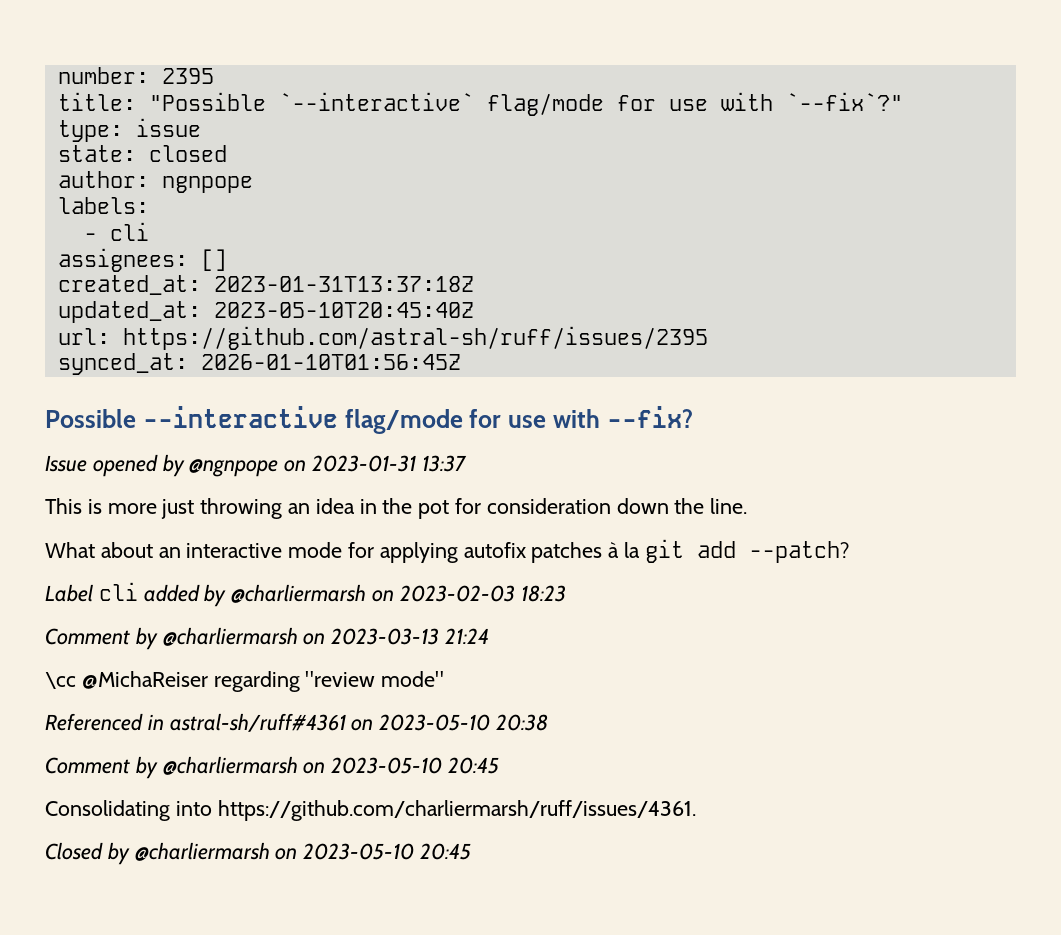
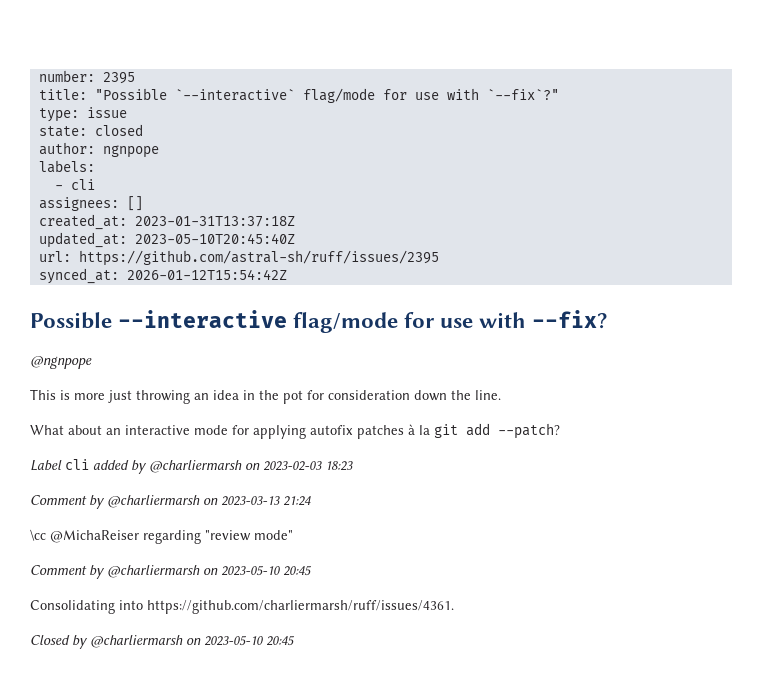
- synced_at: 2026-01-10T01:56:45Z
+ synced_at: 2026-01-12T15:54:42Z
- Issue opened by @ngnpope on 2023-01-31 13:37
+ @ngnpope
- Referenced in astral-sh/ruff#4361 on 2023-05-10 20:38

